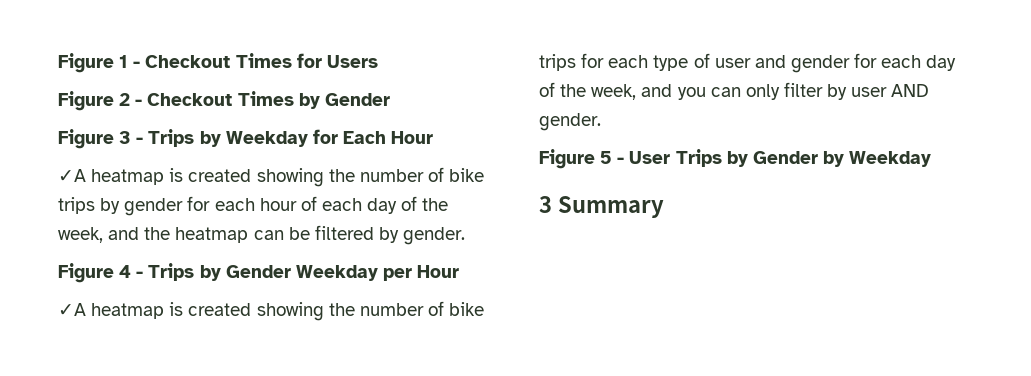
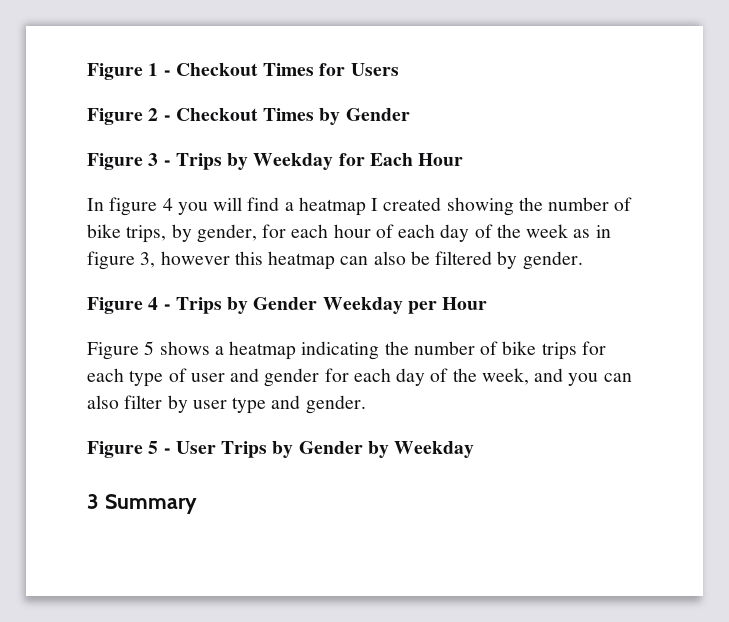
- ✓A heatmap is created showing the number of bike trips by gender for each hour of each day of the week, and the heatmap can be filtered by gender.
+ In figure 4 you will find a heatmap I created showing the number of bike trips, by gender, for each hour of each day of the week as in figure 3, however this heatmap can also be filtered by gender.
- ✓A heatmap is created showing the number of bike trips for each type of user and gender for each day of the week, and you can only filter by user AND gender.
+ Figure 5 shows a heatmap indicating the number of bike trips for each type of user and gender for each day of the week, and you can also filter by user type and gender.

